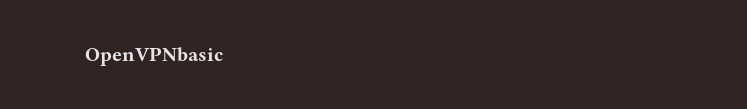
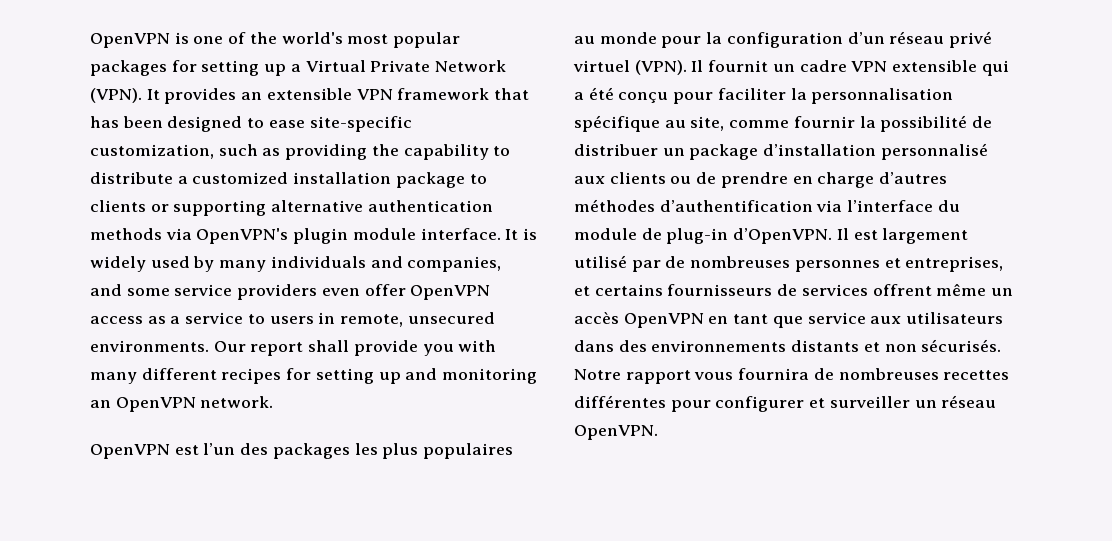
- OpenVPNbasic
+ OpenVPN is one of the world's most popular packages for setting up a Virtual Private Network (VPN). It provides an extensible VPN framework that has been designed to ease site-specific customization, such as providing the capability to distribute a customized installation package to clients or supporting alternative authentication methods via OpenVPN's plugin module interface. It is widely used by many individuals and companies, and some service providers even offer OpenVPN access as a service to users in remote, unsecured environments. Our report shall provide you with many different recipes for setting up and monitoring an OpenVPN network.
+ OpenVPN est l’un des packages les plus populaires au monde pour la configuration d’un réseau privé virtuel (VPN). Il fournit un cadre VPN extensible qui a été conçu pour faciliter la personnalisation spécifique au site, comme fournir la possibilité de distribuer un package d’installation personnalisé aux clients ou de prendre en charge d’autres méthodes d’authentification via l’interface du module de plug-in d’OpenVPN. Il est largement utilisé par de nombreuses personnes et entreprises, et certains fournisseurs de services offrent même un accès OpenVPN en tant que service aux utilisateurs dans des environnements distants et non sécurisés. Notre rapport vous fournira de nombreuses recettes différentes pour configurer et surveiller un réseau OpenVPN.

